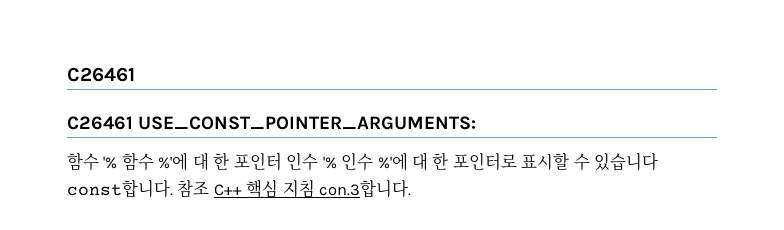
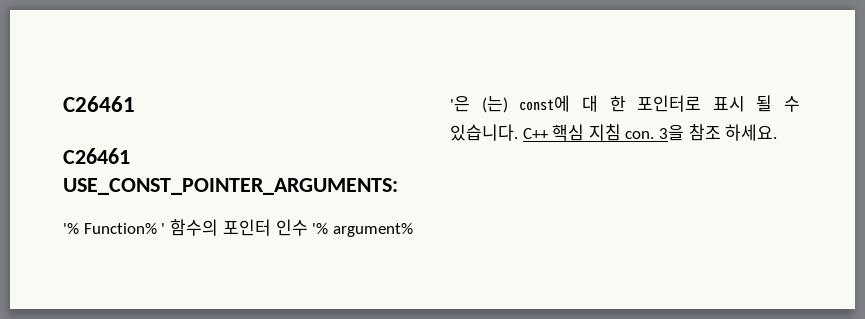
- 함수 '% 함수 %'에 대 한 포인터 인수 '% 인수 %'에 대 한 포인터로 표시할 수 있습니다 const합니다. 참조 C++ 핵심 지침 con.3합니다.
+ '% Function% ' 함수의 포인터 인수 '% argument% '은 (는) const에 대 한 포인터로 표시 될 수 있습니다. C++ 핵심 지침 con. 3을 참조 하세요.

